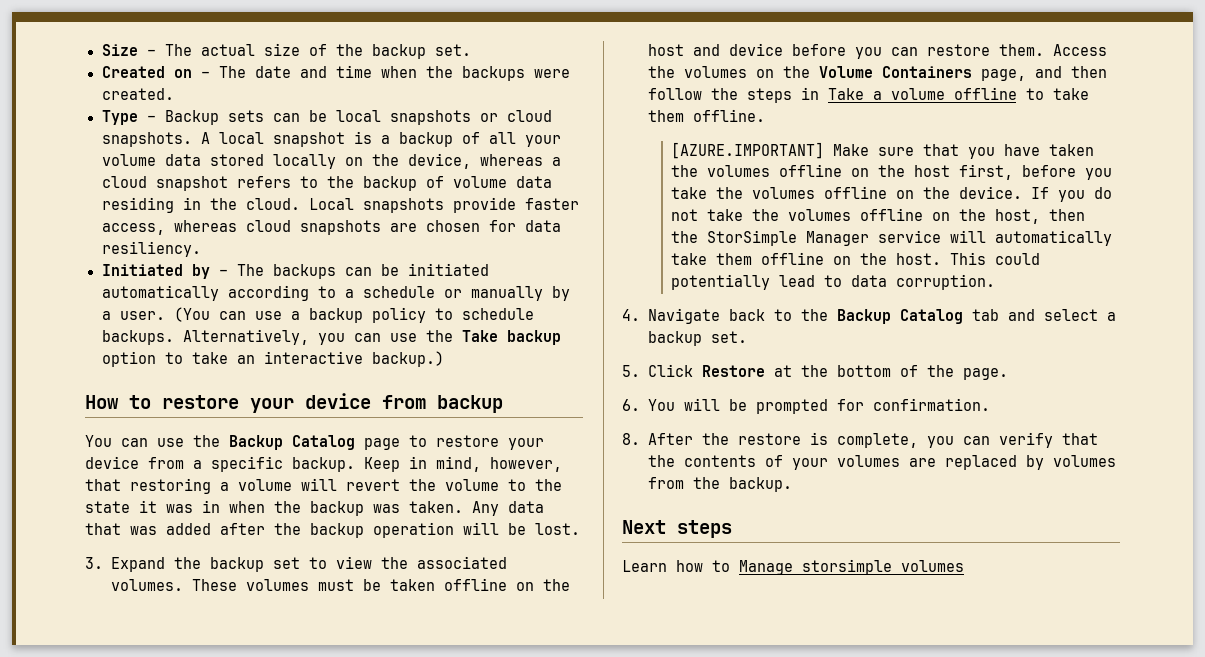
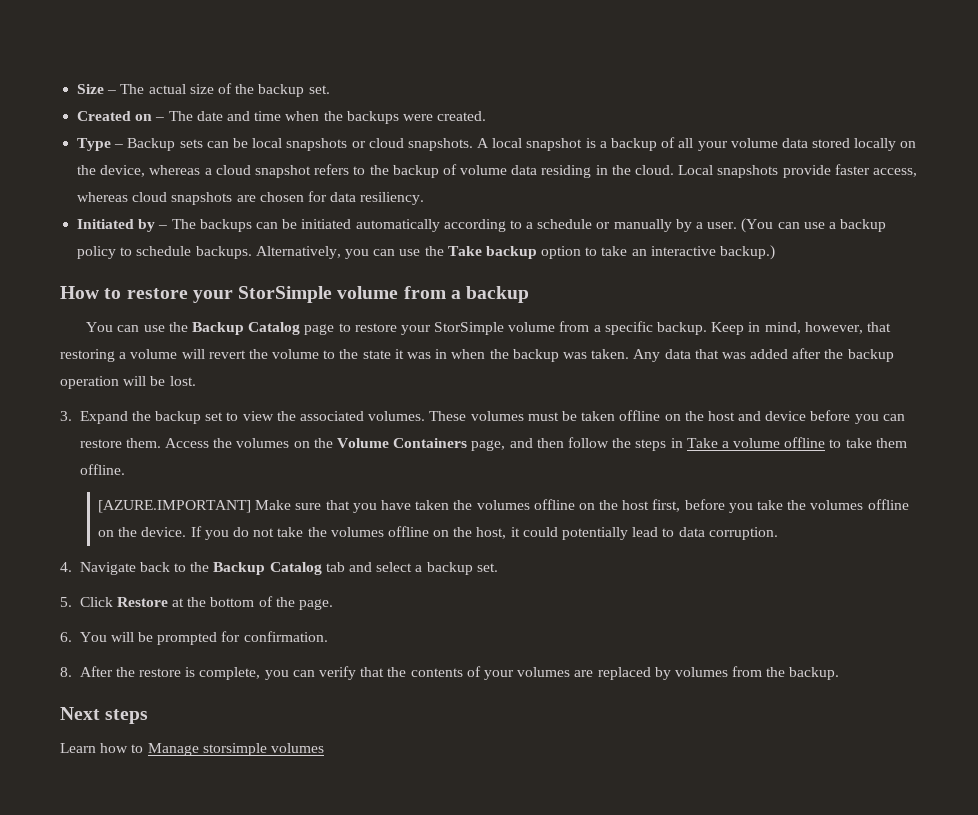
- How to restore your device from backup
+ How to restore your StorSimple volume from a backup
- You can use the Backup Catalog page to restore your device from a specific backup.
+ You can use the Backup Catalog page to restore your StorSimple volume from a specific backup.
- If you do not take the volumes offline on the host, then the StorSimple Manager service will automatically take them offline on the host. This could potentially lead to data corruption.
+ If you do not take the volumes offline on the host, it could potentially lead to data corruption.

